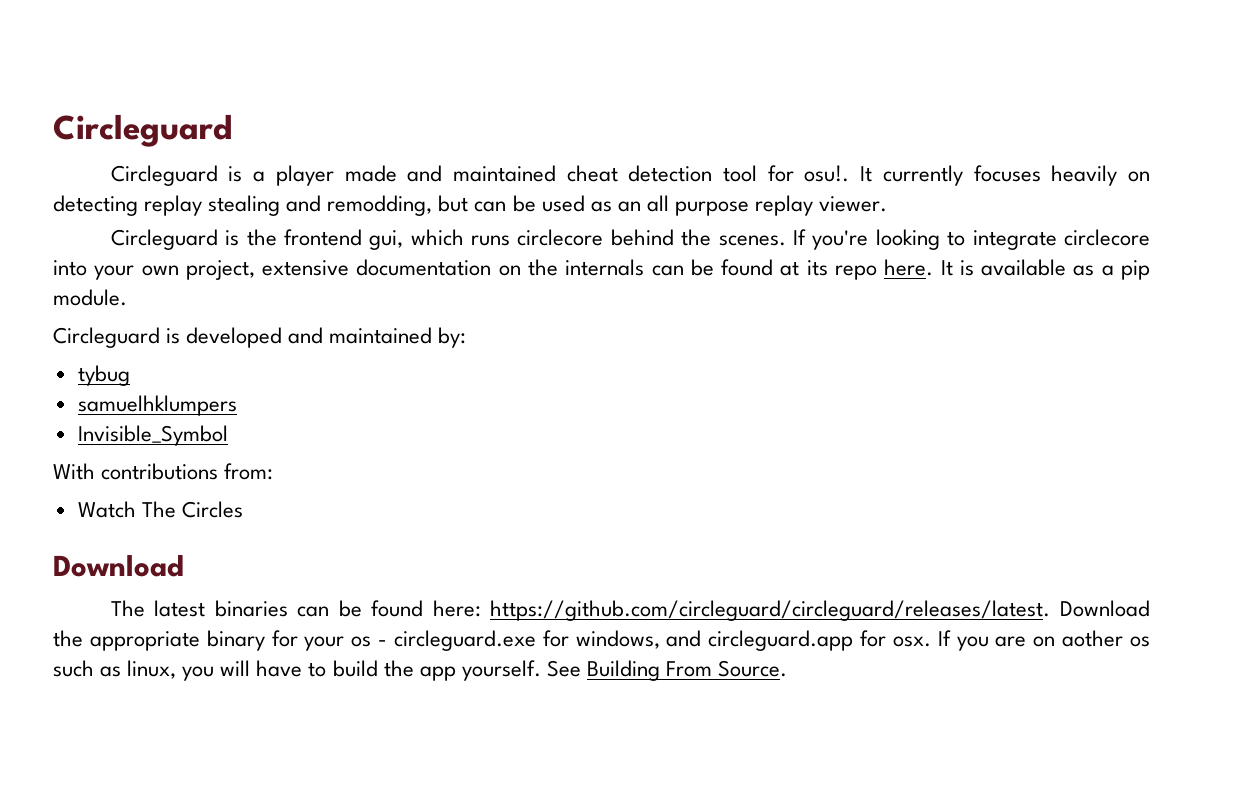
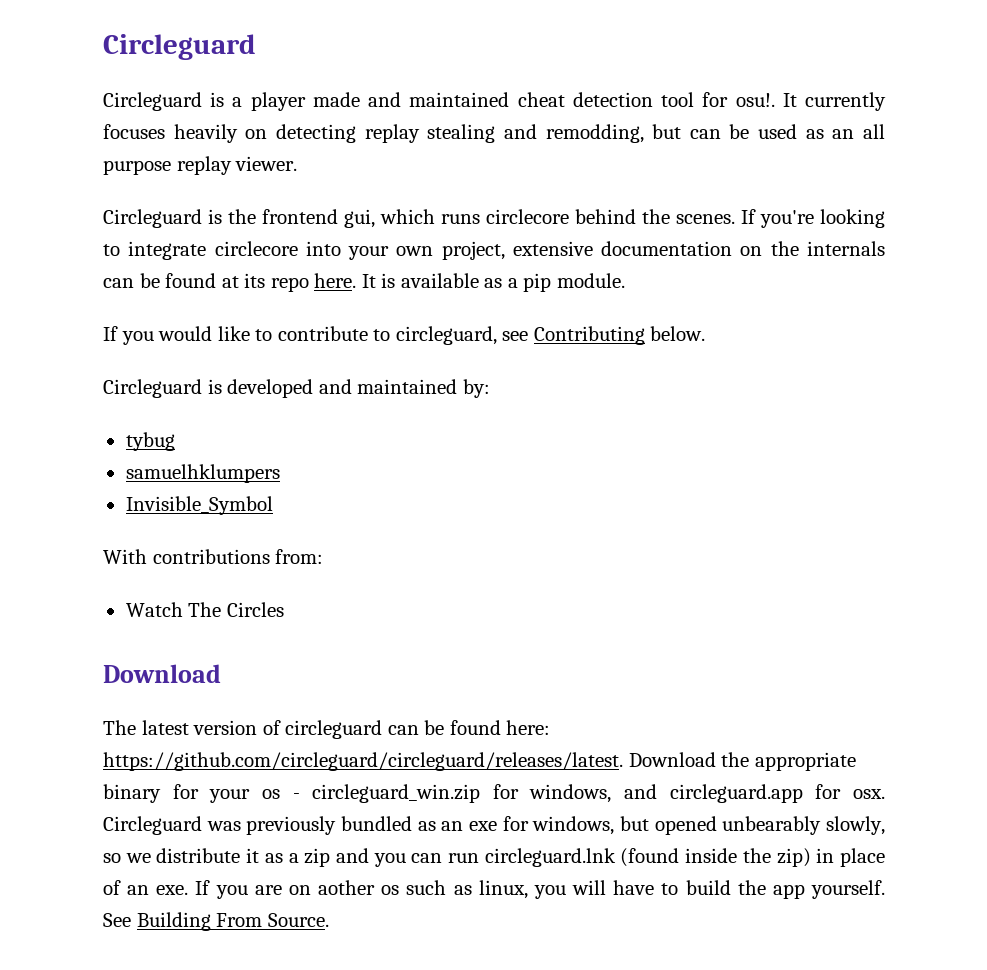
+ If you would like to contribute to circleguard, see Contributing below.
- The latest binaries can be found here: https://github.com/circleguard/circleguard/releases/latest. Download the appropriate binary for your os - circleguard.exe for windows, and circleguard.app for osx.
+ The latest version of circleguard can be found here: https://github.com/circleguard/circleguard/releases/latest. Download the appropriate binary for your os - circleguard_win.zip for windows, and circleguard.app for osx.
+ Circleguard was previously bundled as an exe for windows, but opened unbearably slowly, so we distribute it as a zip and you can run circleguard.lnk (found inside the zip) in place of an exe.

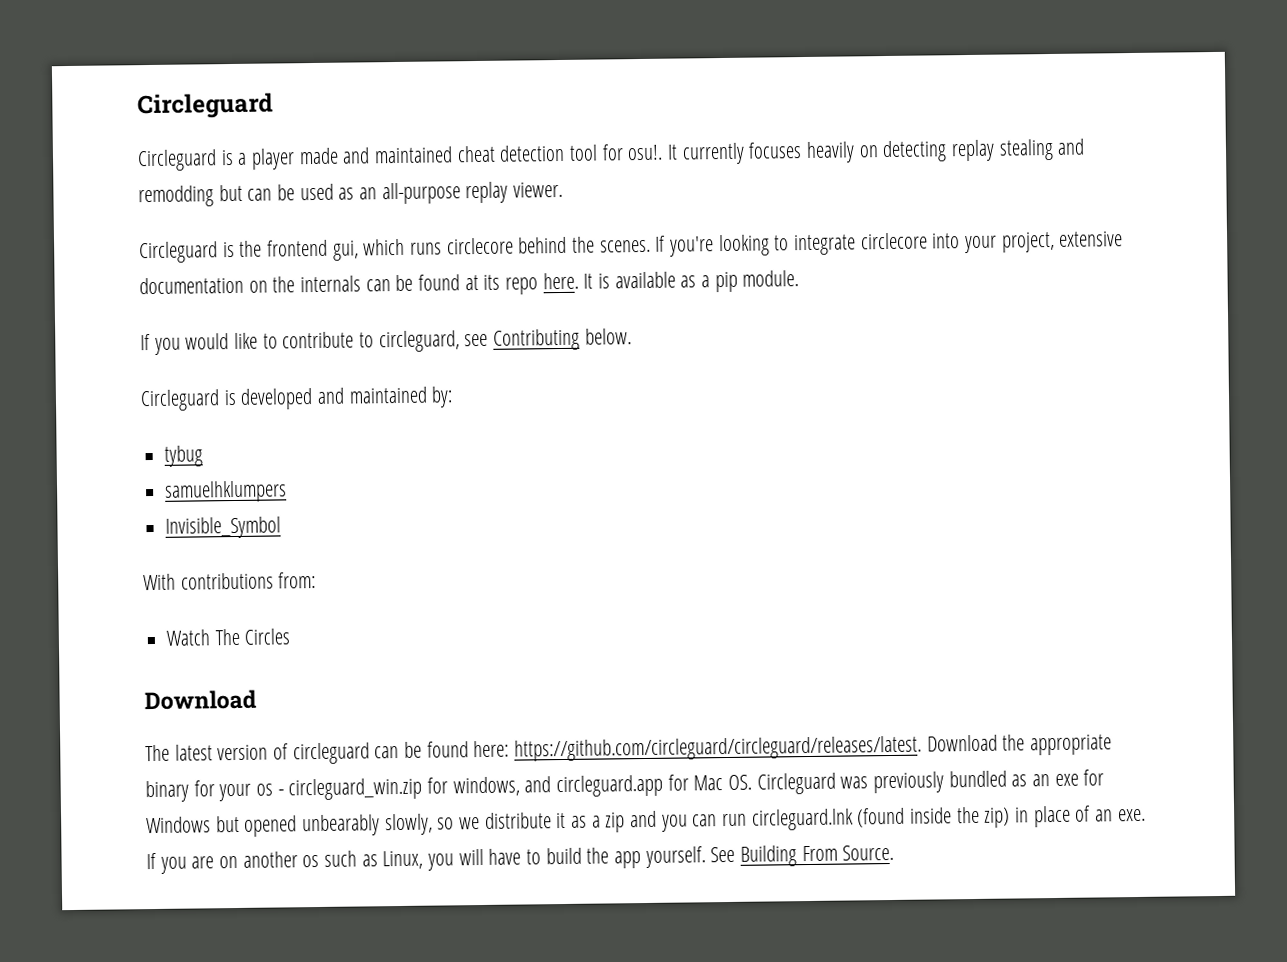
- It currently focuses heavily on detecting replay stealing and remodding, but can be used as an all purpose replay viewer.
+ It currently focuses heavily on detecting replay stealing and remodding but can be used as an all-purpose replay viewer.
- If you're looking to integrate circlecore into your own project, extensive documentation on the internals can be found at its repo here.
+ If you're looking to integrate circlecore into your project, extensive documentation on the internals can be found at its repo here.
- The latest version of circleguard can be found here: https://github.com/circleguard/circleguard/releases/latest. Download the appropriate binary for your os - circleguard_win.zip for windows, and circleguard.app for osx. Circleguard was previously bundled as an exe for windows, but opened unbearably slowly, so we distribute it as a zip and you can run circleguard.lnk (found inside the zip) in place of an exe.
+ The latest version of circleguard can be found here: https://github.com/circleguard/circleguard/releases/latest. Download the appropriate binary for your os - circleguard_win.zip for windows, and circleguard.app for Mac OS. Circleguard was previously bundled as an exe for Windows but opened unbearably slowly, so we distribute it as a zip and you can run circleguard.lnk (found inside the zip) in place of an exe.
- If you are on aother os such as linux, you will have to build the app yourself.
+ If you are on another os such as Linux, you will have to build the app yourself.

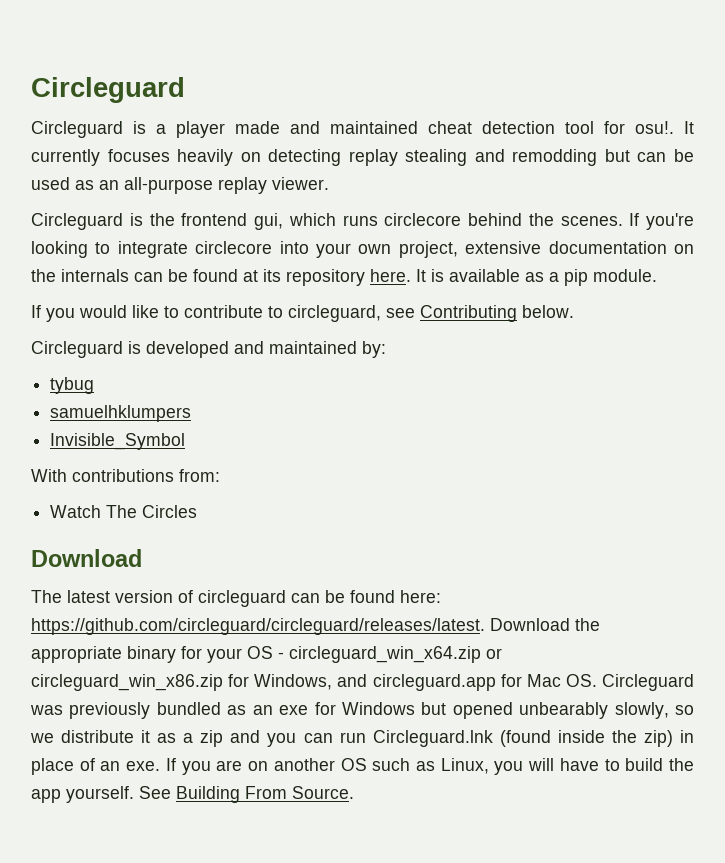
- If you're looking to integrate circlecore into your project, extensive documentation on the internals can be found at its repo here.
+ If you're looking to integrate circlecore into your own project, extensive documentation on the internals can be found at its repository here.
- The latest version of circleguard can be found here: https://github.com/circleguard/circleguard/releases/latest. Download the appropriate binary for your os - circleguard_win.zip for windows, and circleguard.app for Mac OS. Circleguard was previously bundled as an exe for Windows but opened unbearably slowly, so we distribute it as a zip and you can run circleguard.lnk (found inside the zip) in place of an exe.
+ The latest version of circleguard can be found here: https://github.com/circleguard/circleguard/releases/latest. Download the appropriate binary for your OS - circleguard_win_x64.zip or circleguard_win_x86.zip for Windows, and circleguard.app for Mac OS. Circleguard was previously bundled as an exe for Windows but opened unbearably slowly, so we distribute it as a zip and you can run Circleguard.lnk (found inside the zip) in place of an exe.
- If you are on another os such as Linux, you will have to build the app yourself.
+ If you are on another OS such as Linux, you will have to build the app yourself.

